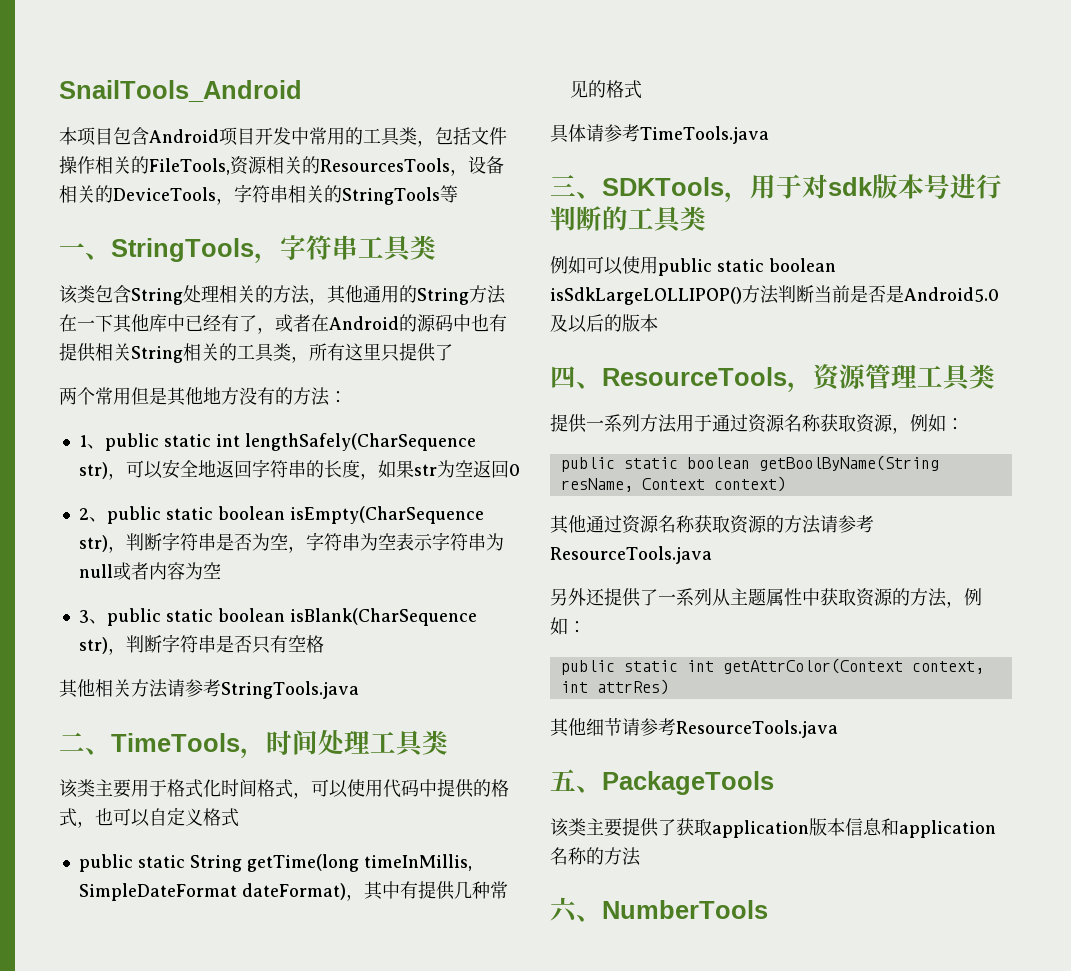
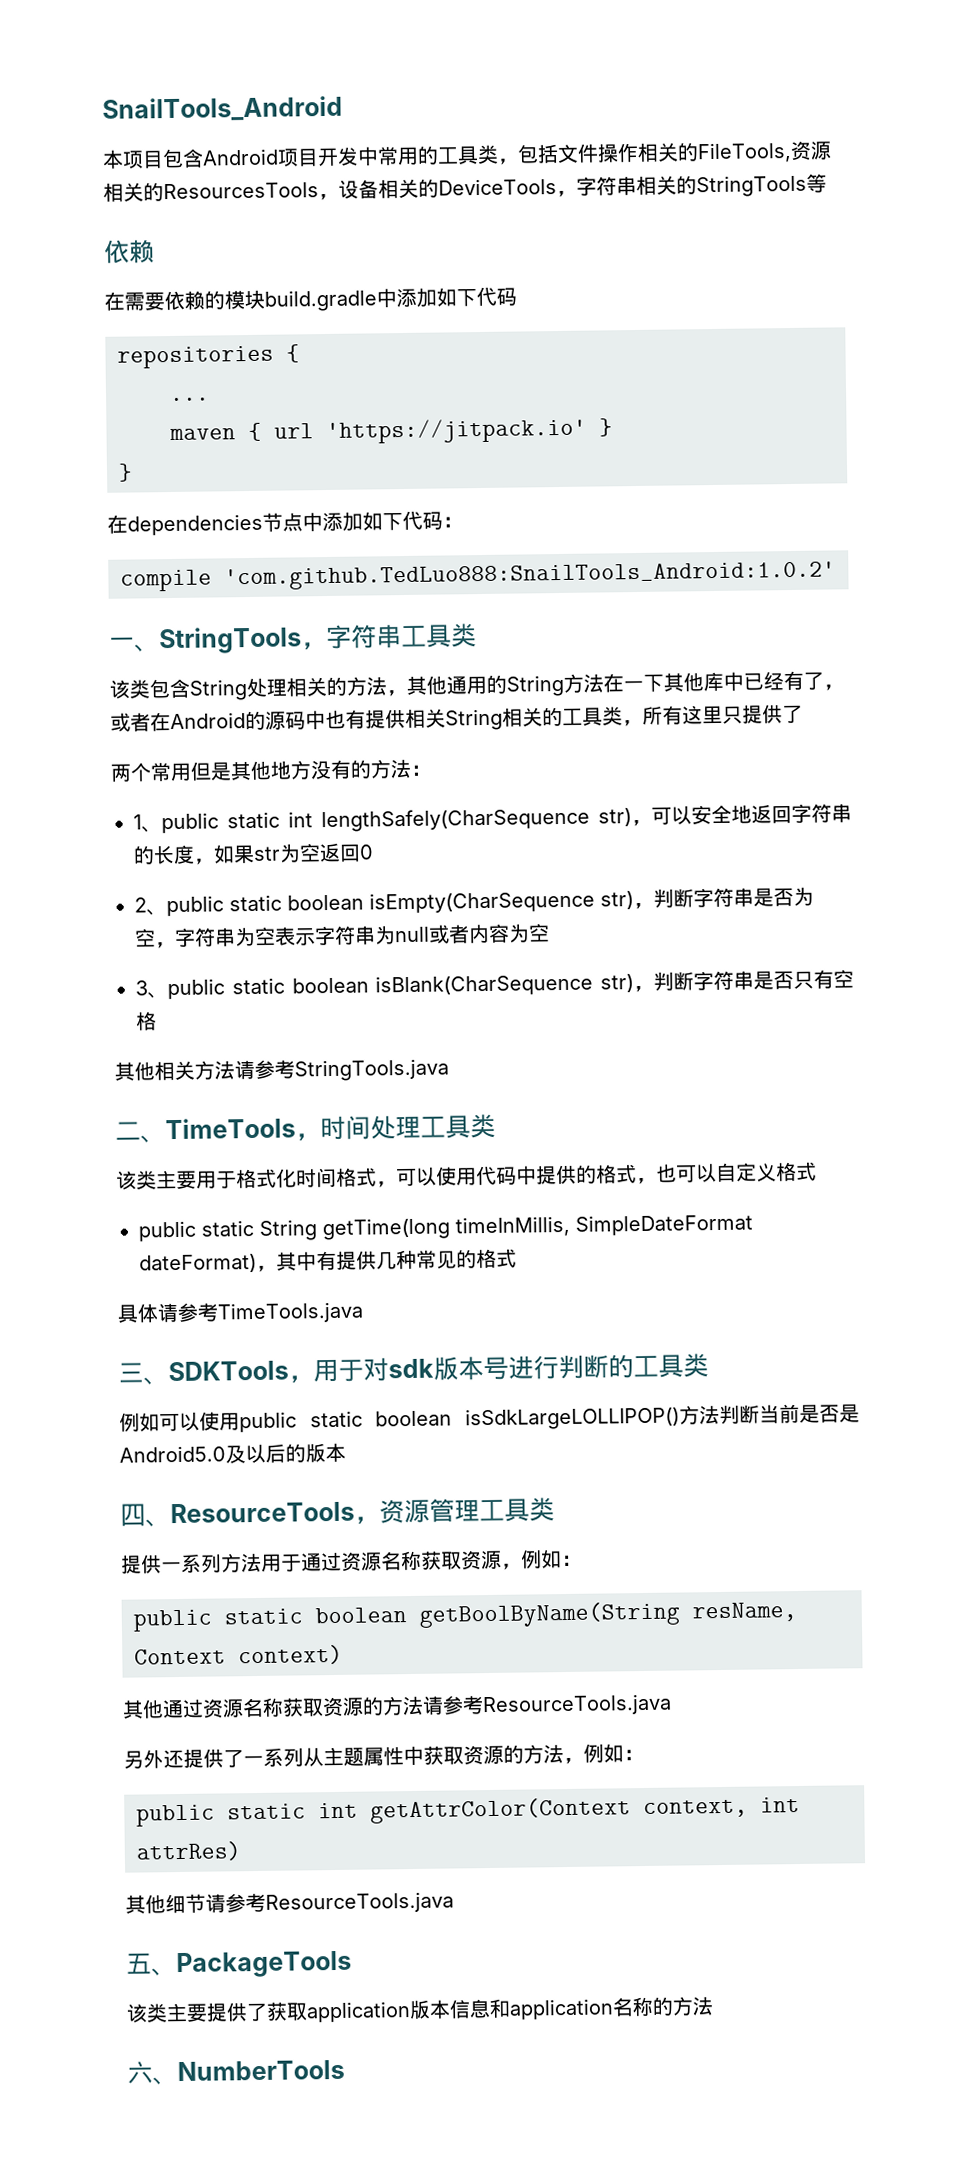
  本项目包含Android项目开发中常用的工具类，包括文件操作相关的FileTools,资源相关的ResourcesTools，设备相关的DeviceTools，字符串相关的StringTools等
+ 依赖
+ 在需要依赖的模块build.gradle中添加如下代码
+ repositories {
+ ...
+ maven { url 'https://jitpack.io' }
+ }
+ 在dependencies节点中添加如下代码：
+ compile 'com.github.TedLuo888:SnailTools_Android:1.0.2'

